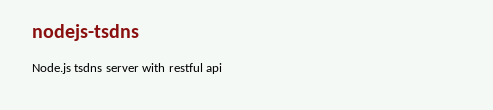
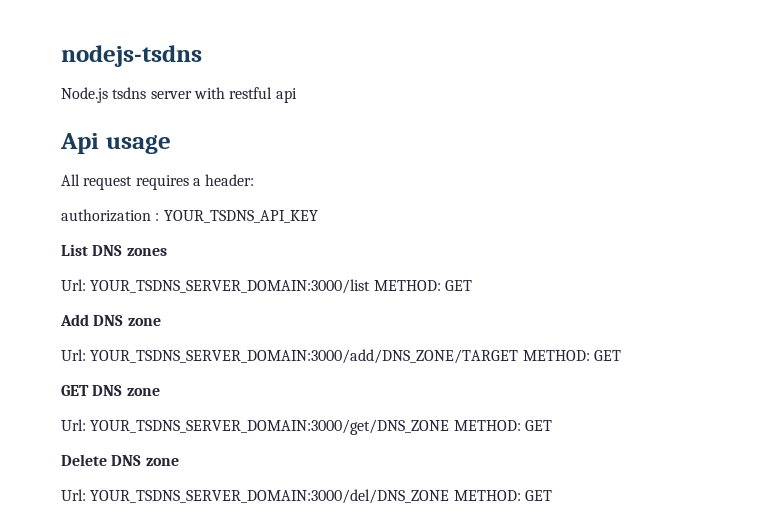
+ Api usage
+ All request requires a header:
+ authorization : YOUR_TSDNS_API_KEY
+ List DNS zones
+ Url: YOUR_TSDNS_SERVER_DOMAIN:3000/list METHOD: GET
+ Add DNS zone
+ Url: YOUR_TSDNS_SERVER_DOMAIN:3000/add/DNS_ZONE/TARGET METHOD: GET
+ GET DNS zone
+ Url: YOUR_TSDNS_SERVER_DOMAIN:3000/get/DNS_ZONE METHOD: GET
+ Delete DNS zone
+ Url: YOUR_TSDNS_SERVER_DOMAIN:3000/del/DNS_ZONE METHOD: GET

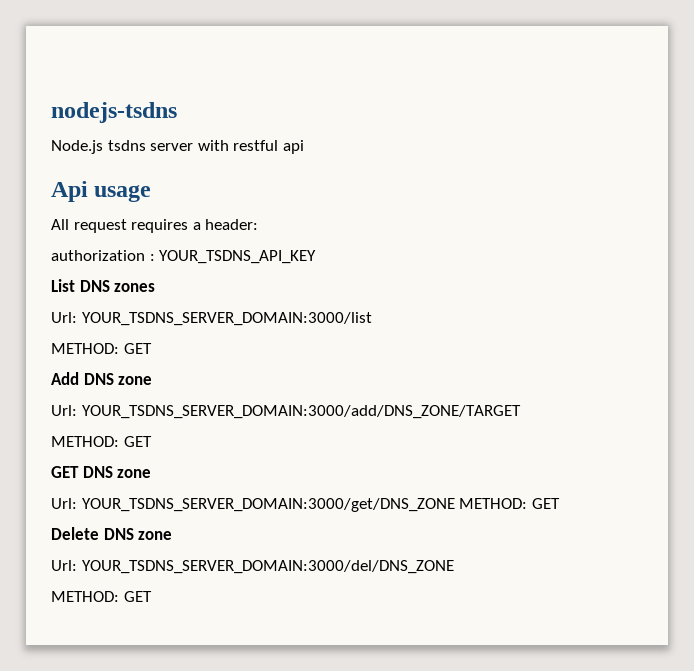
- Url: YOUR_TSDNS_SERVER_DOMAIN:3000/list METHOD: GET
+ Url: YOUR_TSDNS_SERVER_DOMAIN:3000/list
+ METHOD: GET
- Url: YOUR_TSDNS_SERVER_DOMAIN:3000/add/DNS_ZONE/TARGET METHOD: GET
+ Url: YOUR_TSDNS_SERVER_DOMAIN:3000/add/DNS_ZONE/TARGET
+ METHOD: GET
- Url: YOUR_TSDNS_SERVER_DOMAIN:3000/del/DNS_ZONE METHOD: GET
+ Url: YOUR_TSDNS_SERVER_DOMAIN:3000/del/DNS_ZONE
+ METHOD: GET

